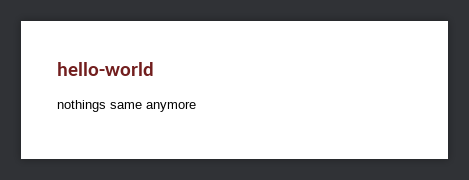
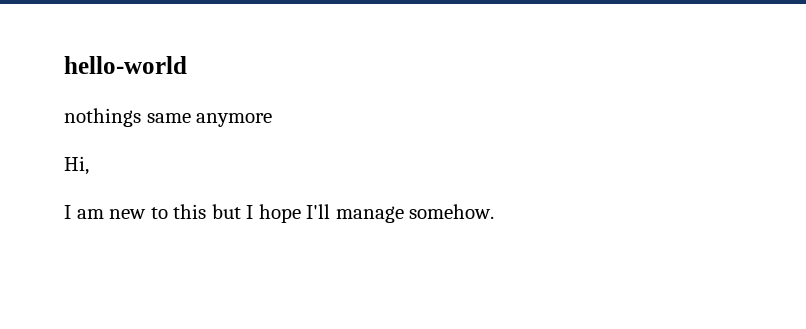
+ Hi,
+ I am new to this but I hope I'll manage somehow.

